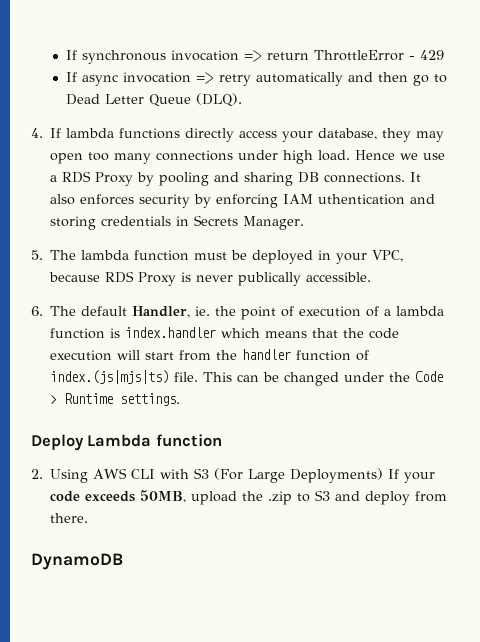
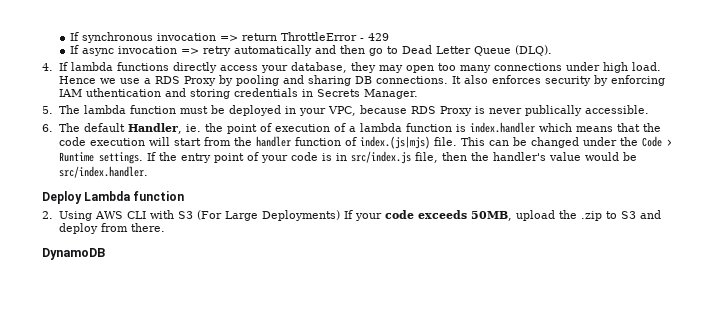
- 6. The default Handler, ie. the point of execution of a lambda function is index.handler which means that the code execution will start from the handler function of index.(js|mjs|ts) file.
+ 6. The default Handler, ie. the point of execution of a lambda function is index.handler which means that the code execution will start from the handler function of index.(js|mjs) file.
+ If the entry point of your code is in src/index.js file, then the handler's value would be src/index.handler.

